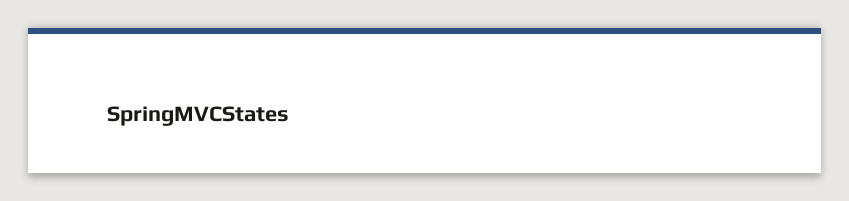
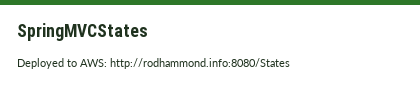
+ Deployed to AWS: http://rodhammond.info:8080/States

